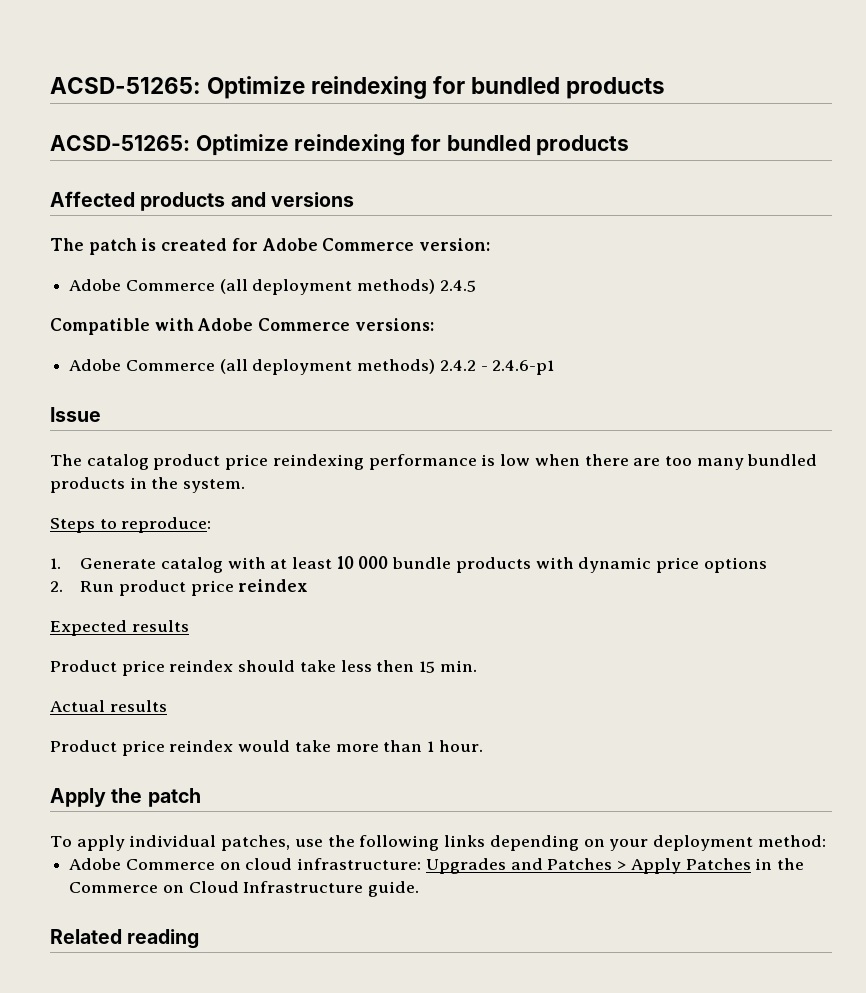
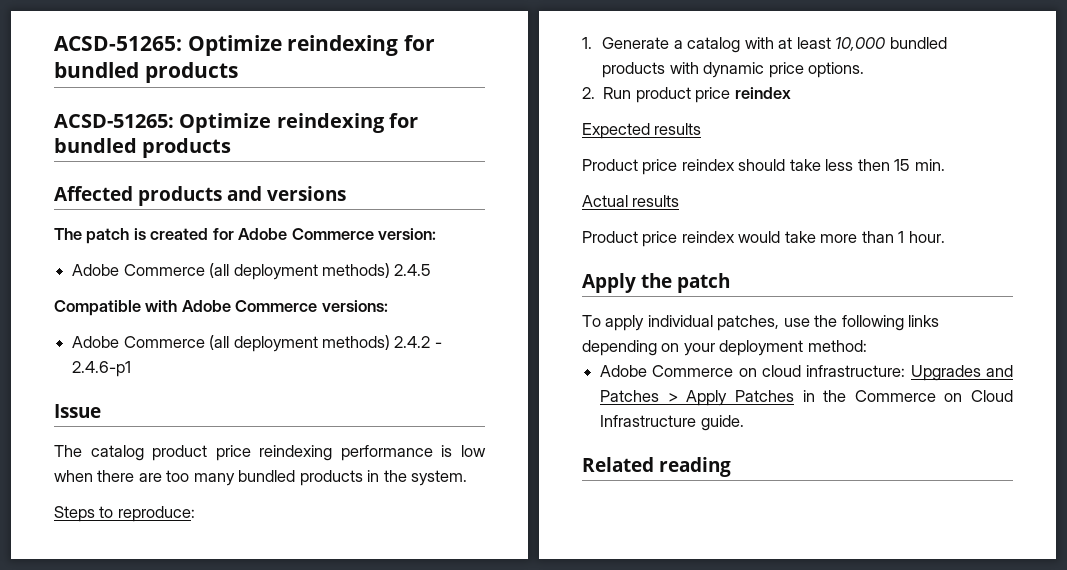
- 1. Generate catalog with at least 10 000 bundle products with dynamic price options
+ 1. Generate a catalog with at least 10,000 bundled products with dynamic price options.

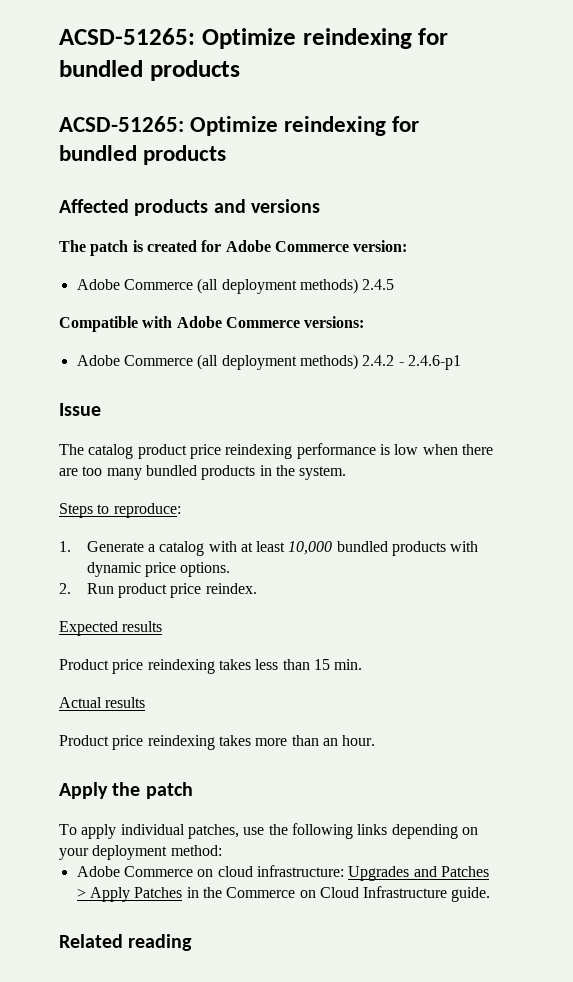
- 2. Run product price reindex
+ 2. Run product price reindex.
- Product price reindex should take less then 15 min.
+ Product price reindexing takes less than 15 min.
- Product price reindex would take more than 1 hour.
+ Product price reindexing takes more than an hour.

